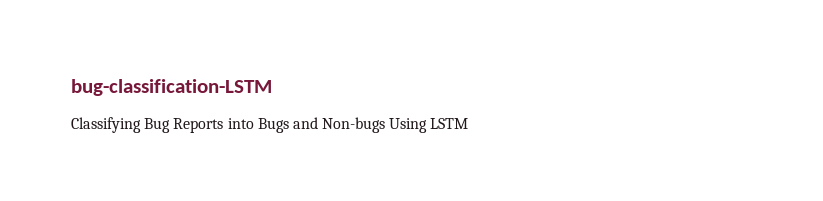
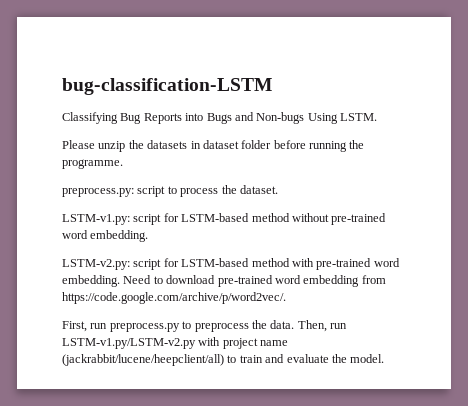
- Classifying Bug Reports into Bugs and Non-bugs Using LSTM
+ Classifying Bug Reports into Bugs and Non-bugs Using LSTM.
+ Please unzip the datasets in dataset folder before running the programme.
+ preprocess.py: script to process the dataset.
+ LSTM-v1.py: script for LSTM-based method without pre-trained word embedding.
+ LSTM-v2.py: script for LSTM-based method with pre-trained word embedding. Need to download pre-trained word embedding from https://code.google.com/archive/p/word2vec/.
+ First, run preprocess.py to preprocess the data. Then, run LSTM-v1.py/LSTM-v2.py with project name (jackrabbit/lucene/heepclient/all) to train and evaluate the model.

